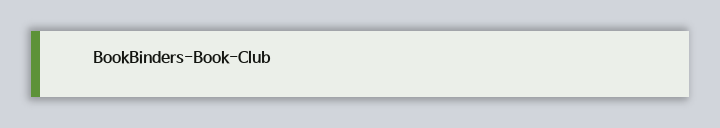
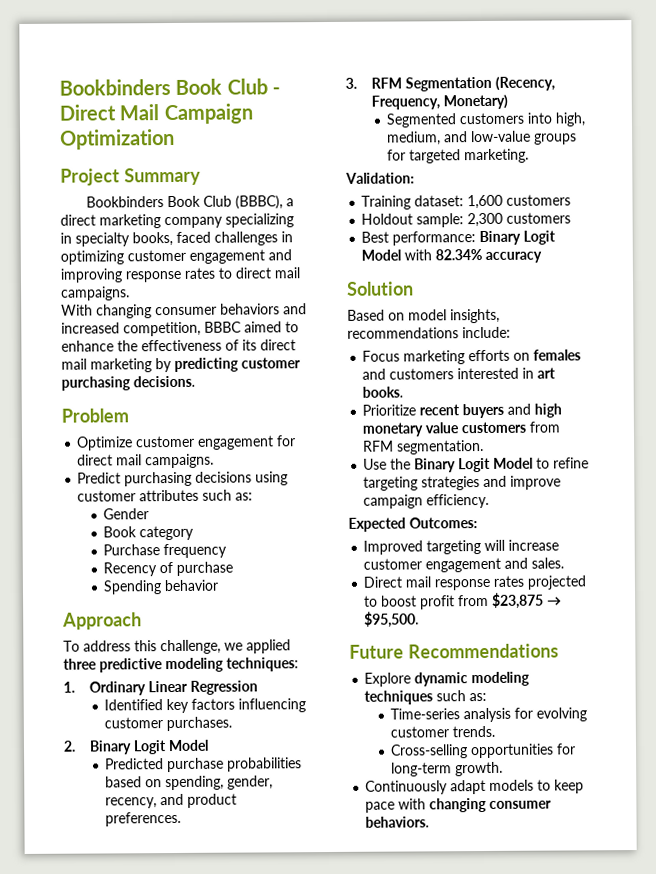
- BookBinders-Book-Club
+ Bookbinders Book Club - Direct Mail Campaign Optimization
+ Project Summary
+ Bookbinders Book Club (BBBC), a direct marketing company specializing in specialty books, faced challenges in optimizing customer engagement and improving response rates to direct mail campaigns.
+ With changing consumer behaviors and increased competition, BBBC aimed to enhance the effectiveness of its direct mail marketing by predicting customer purchasing decisions.
+ Problem
+ Optimize customer engagement for direct mail campaigns.
+ Predict purchasing decisions using customer attributes such as:
+ Gender
+ Book category
+ Purchase frequency
+ Recency of purchase
+ Spending behavior
+ Approach
+ To address this challenge, we applied three predictive modeling techniques:
+ 1. Ordinary Linear Regression
+ Identified key factors influencing customer purchases.
+ 2. Binary Logit Model
+ Predicted purchase probabilities based on spending, gender, recency, and product preferences.
+ 3. RFM Segmentation (Recency, Frequency, Monetary)
+ Segmented customers into high, medium, and low-value groups for targeted marketing.
+ Validation:
+ Training dataset: 1,600 customers
+ Holdout sample: 2,300 customers
+ Best performance: Binary Logit Model with 82.34% accuracy
+ Solution
+ Based on model insights, recommendations include:
+ Focus marketing efforts on females and customers interested in art books.
+ Prioritize recent buyers and high monetary value customers from RFM segmentation.
+ Use the Binary Logit Model to refine targeting strategies and improve campaign efficiency.
+ Expected Outcomes:
+ Improved targeting will increase customer engagement and sales.
+ Direct mail response rates projected to boost profit from $23,875 → $95,500.
+ Future Recommendations
+ Explore dynamic modeling techniques such as:
+ Time-series analysis for evolving customer trends.
+ Cross-selling opportunities for long-term growth.
+ Continuously adapt models to keep pace with changing consumer behaviors.

